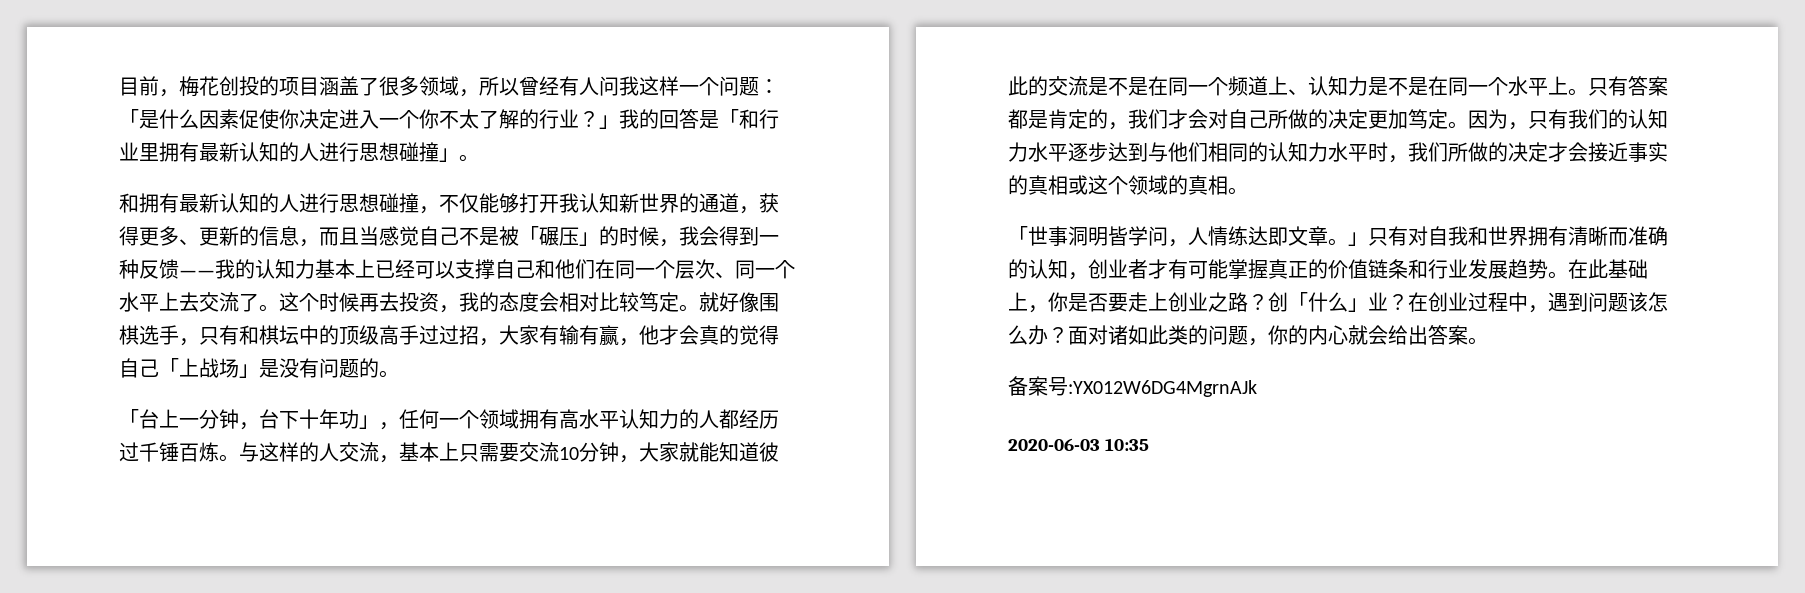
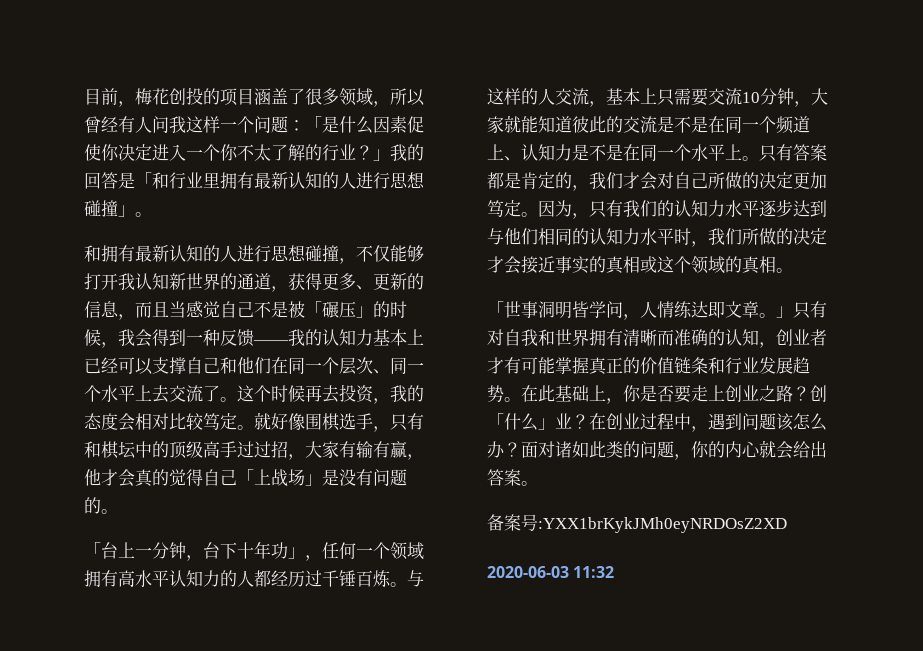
- 备案号:YX012W6DG4MgrnAJk
+ 备案号:YXX1brKykJMh0eyNRDOsZ2XD
- 2020-06-03 10:35
+ 2020-06-03 11:32

